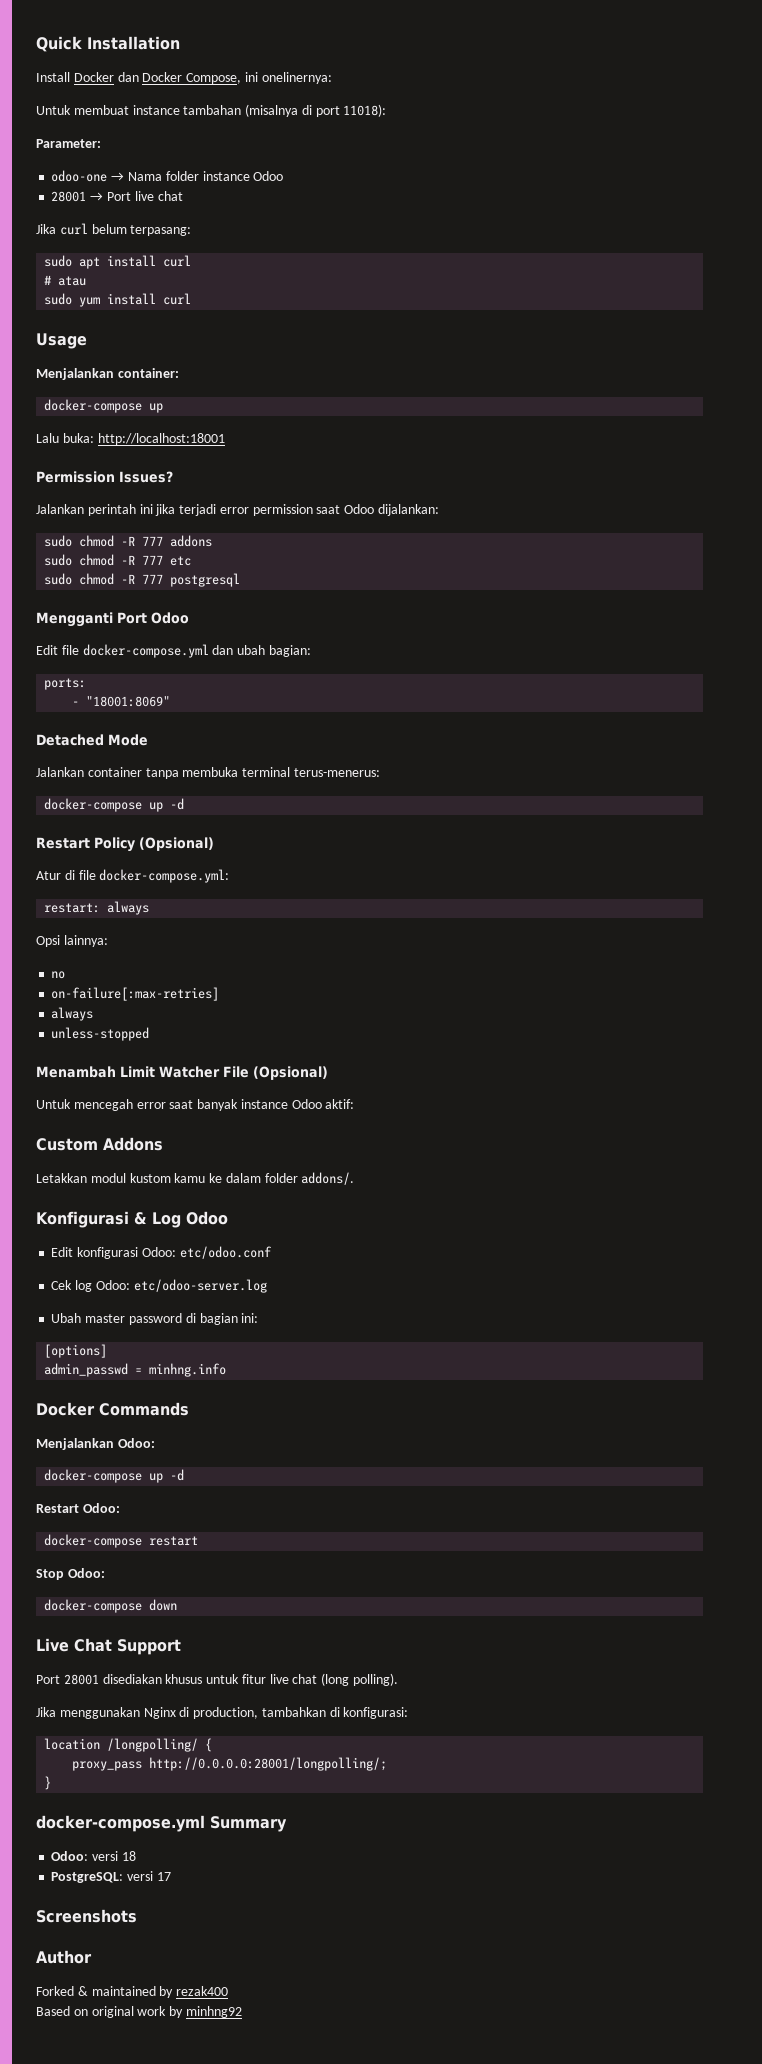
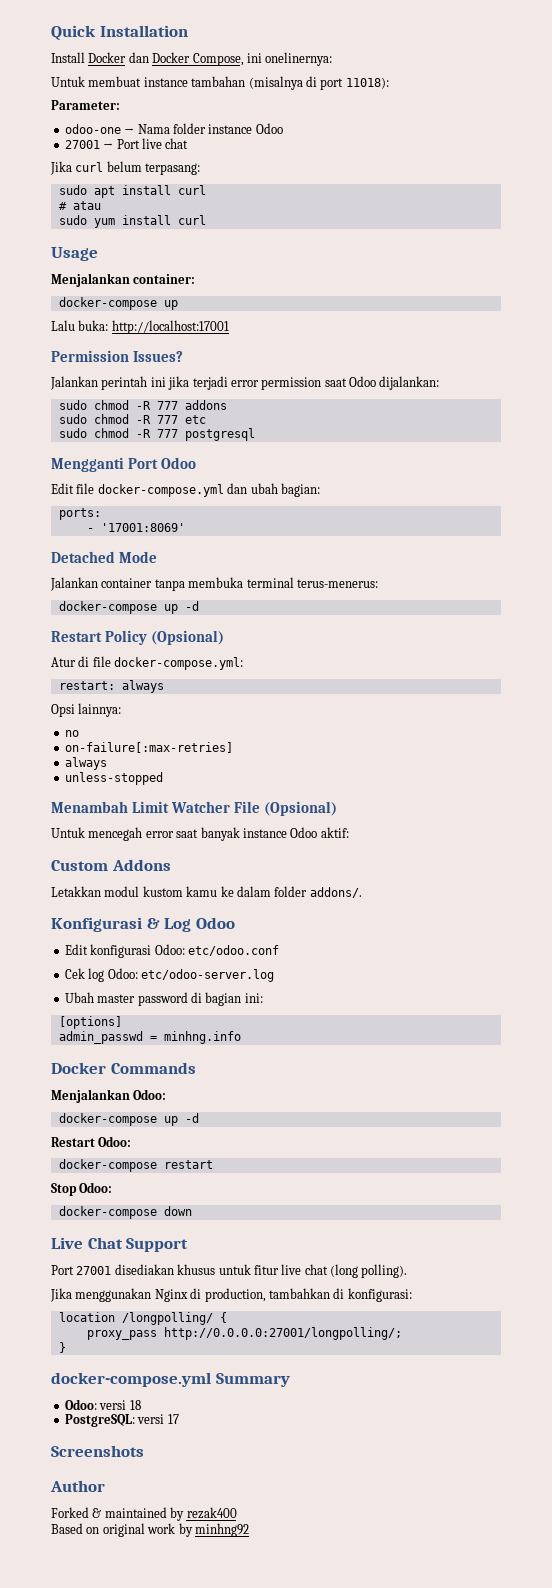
- 28001 → Port live chat
+ 27001 → Port live chat
- Lalu buka: http://localhost:18001
+ Lalu buka: http://localhost:17001
- - "18001:8069"
+ - '17001:8069'
- Port 28001 disediakan khusus untuk fitur live chat (long polling).
+ Port 27001 disediakan khusus untuk fitur live chat (long polling).
- proxy_pass http://0.0.0.0:28001/longpolling/;
+ proxy_pass http://0.0.0.0:27001/longpolling/;

